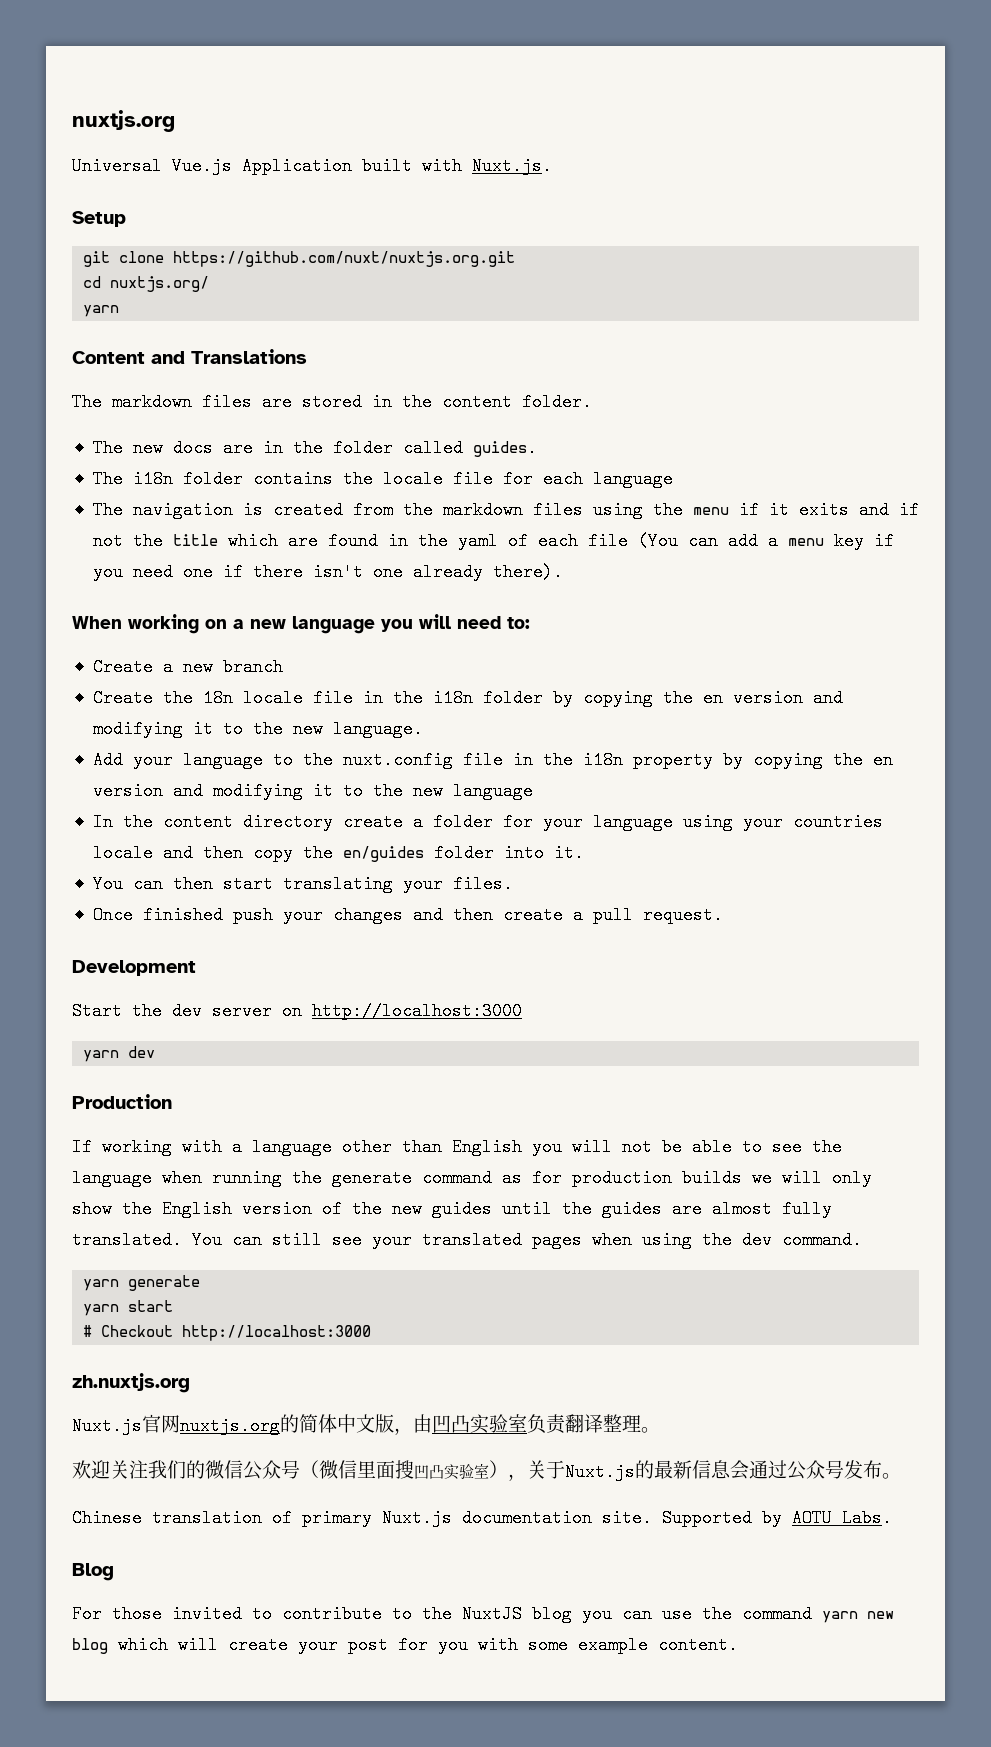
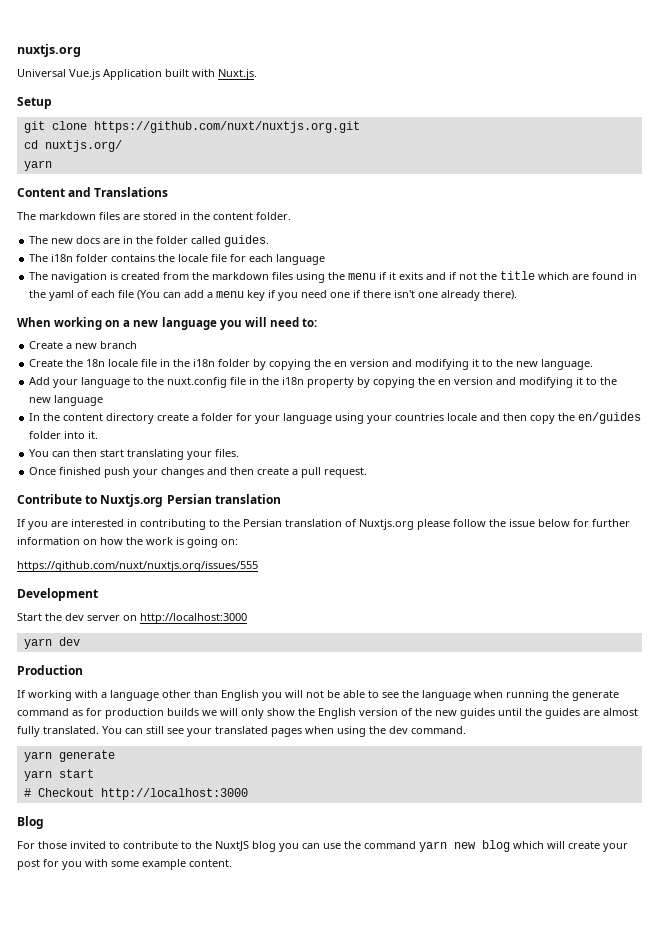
+ Contribute to Nuxtjs.org Persian translation
+ If you are interested in contributing to the Persian translation of Nuxtjs.org please follow the issue below for further information on how the work is going on:
+ https://github.com/nuxt/nuxtjs.org/issues/555
- zh.nuxtjs.org
- Nuxt.js官网nuxtjs.org的简体中文版，由凹凸实验室负责翻译整理。
- 欢迎关注我们的微信公众号（微信里面搜凹凸实验室），关于Nuxt.js的最新信息会通过公众号发布。
- Chinese translation of primary Nuxt.js documentation site. Supported by AOTU Labs.

